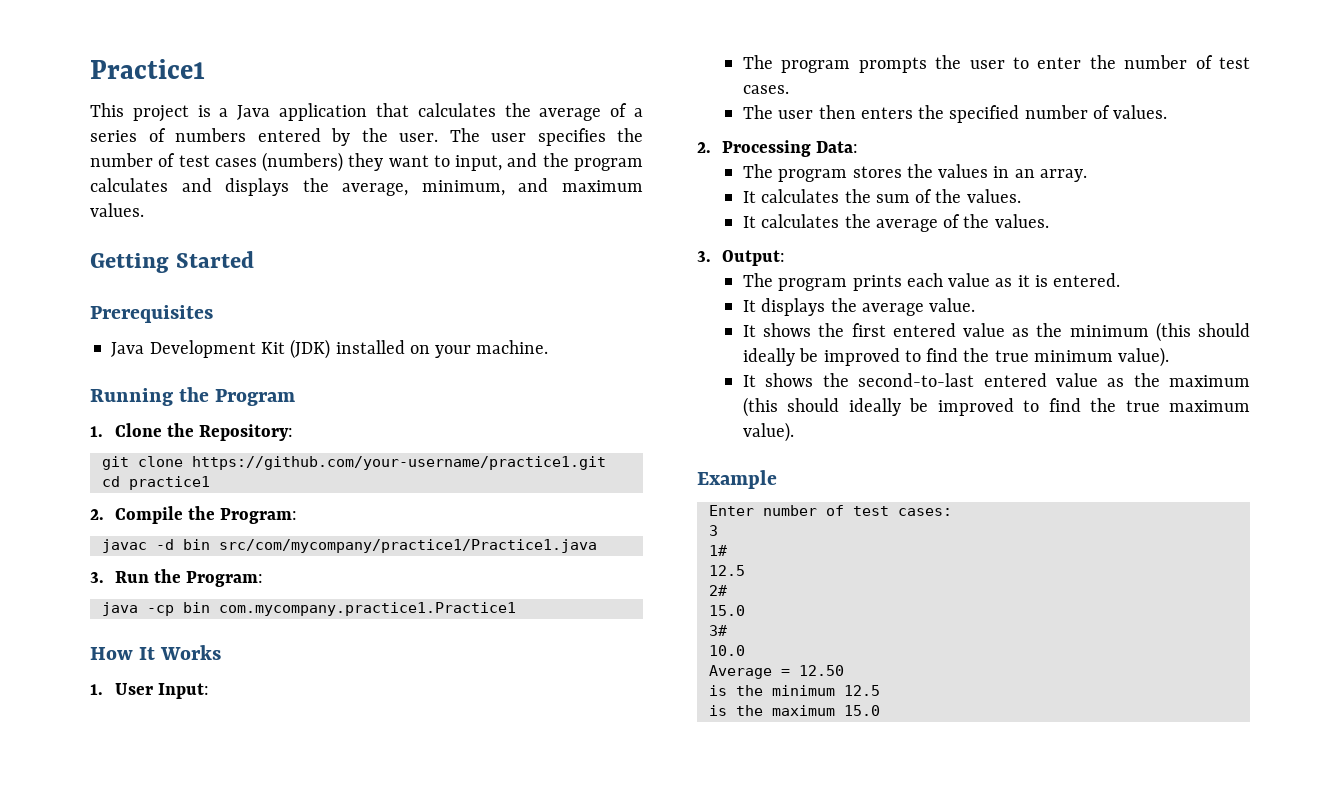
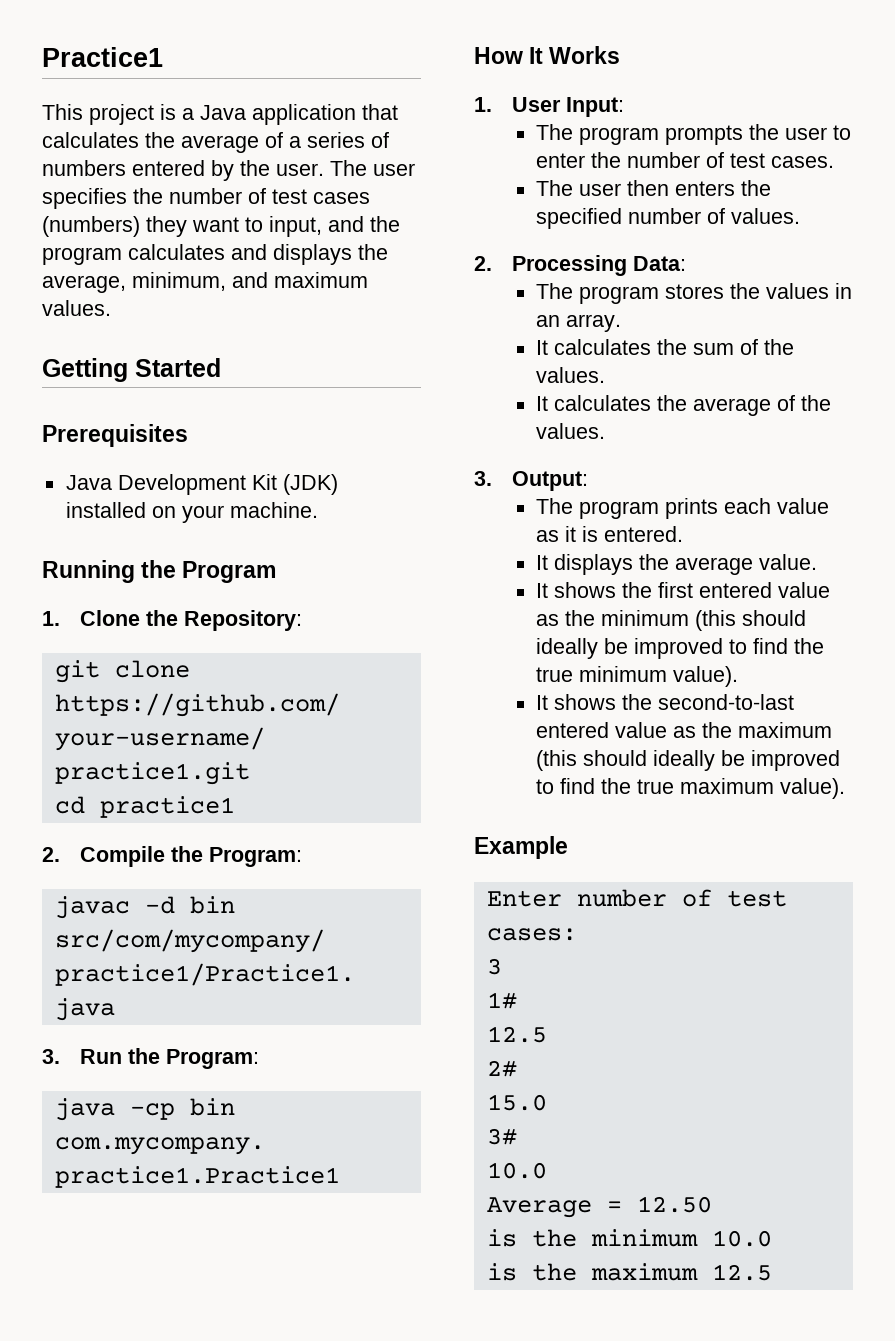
- is the minimum 12.5
+ is the minimum 10.0
- is the maximum 15.0
+ is the maximum 12.5

